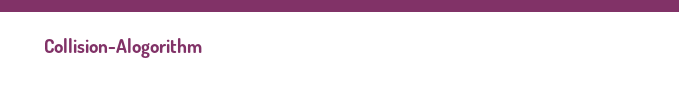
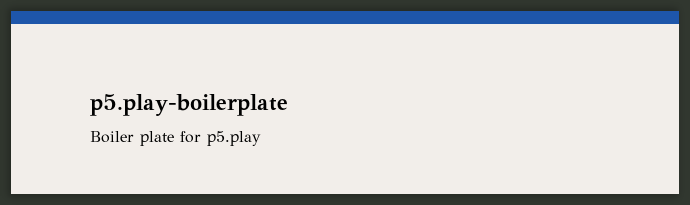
- Collision-Alogorithm
+ p5.play-boilerplate
+ Boiler plate for p5.play

